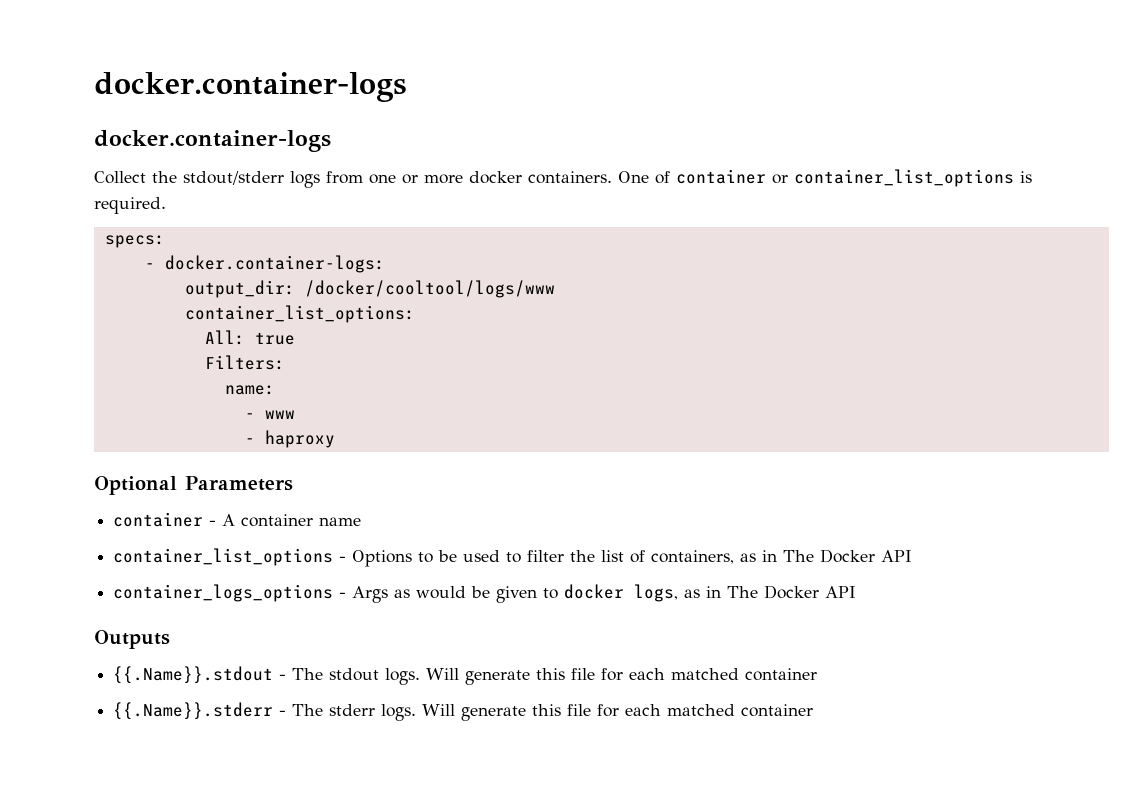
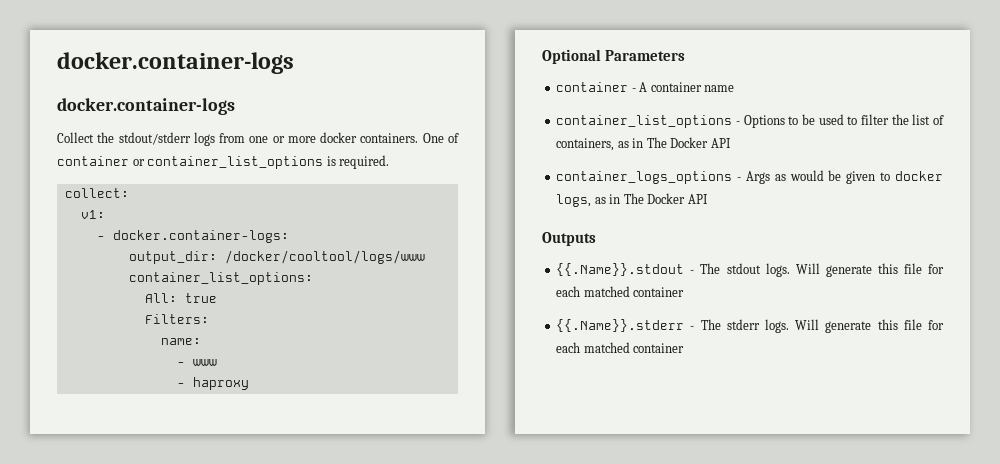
- specs:
+ collect:
+ v1:

